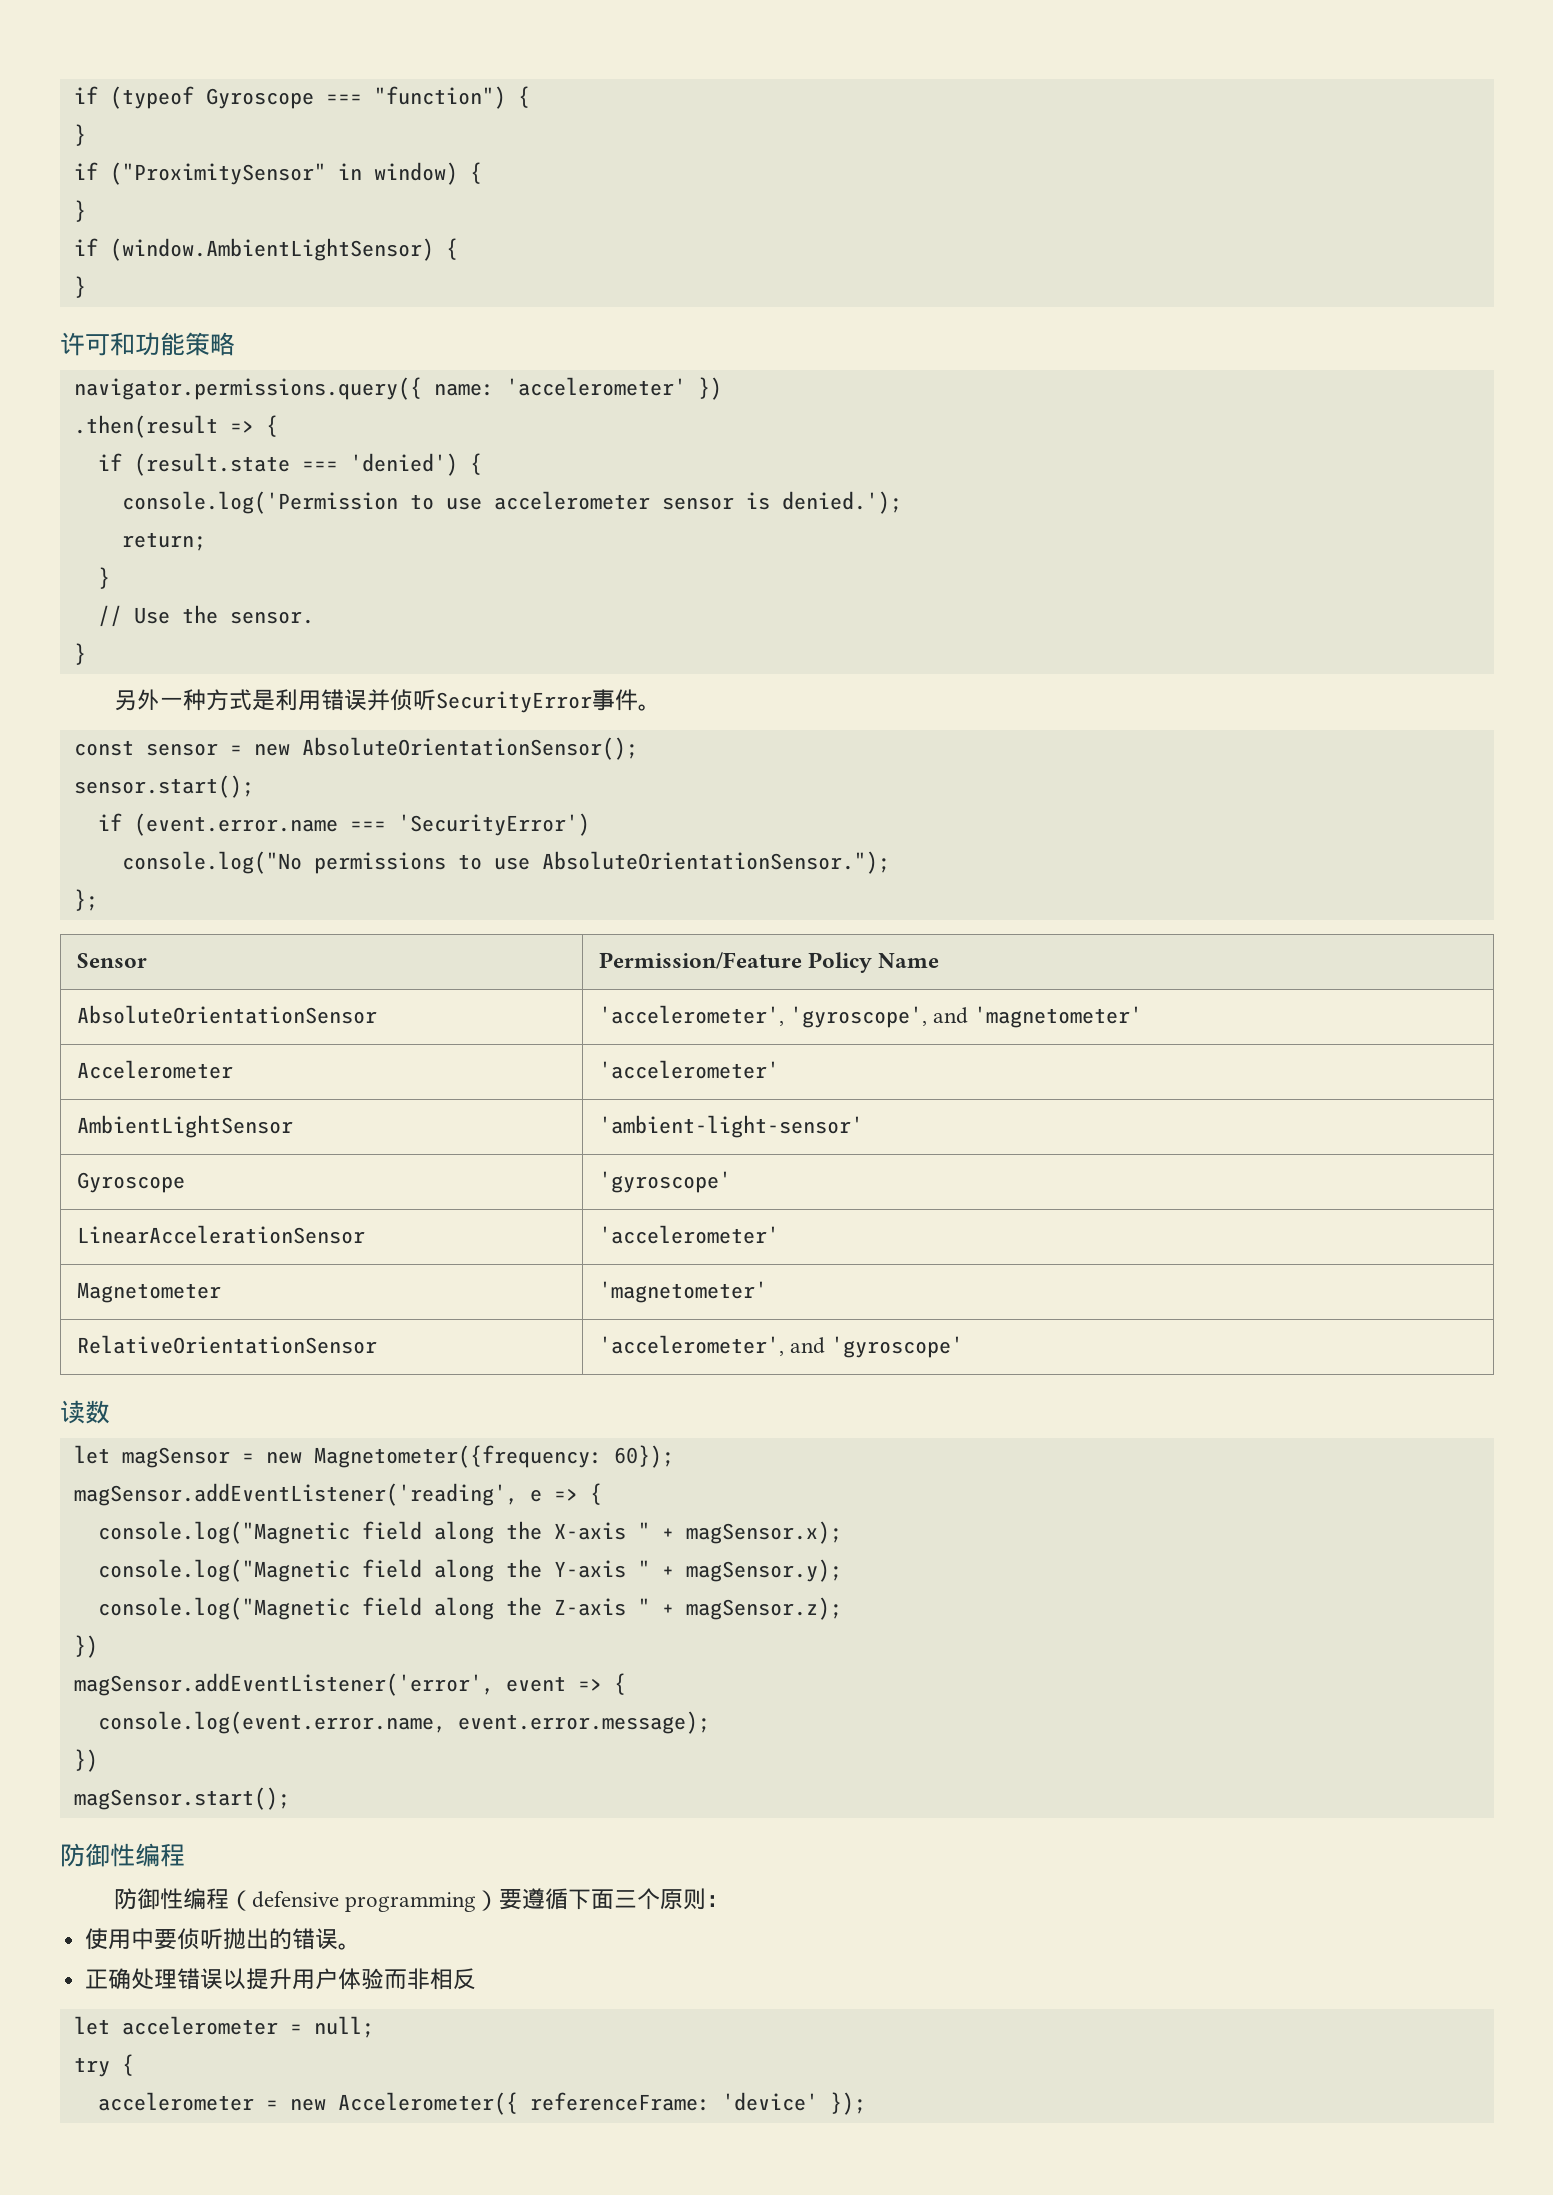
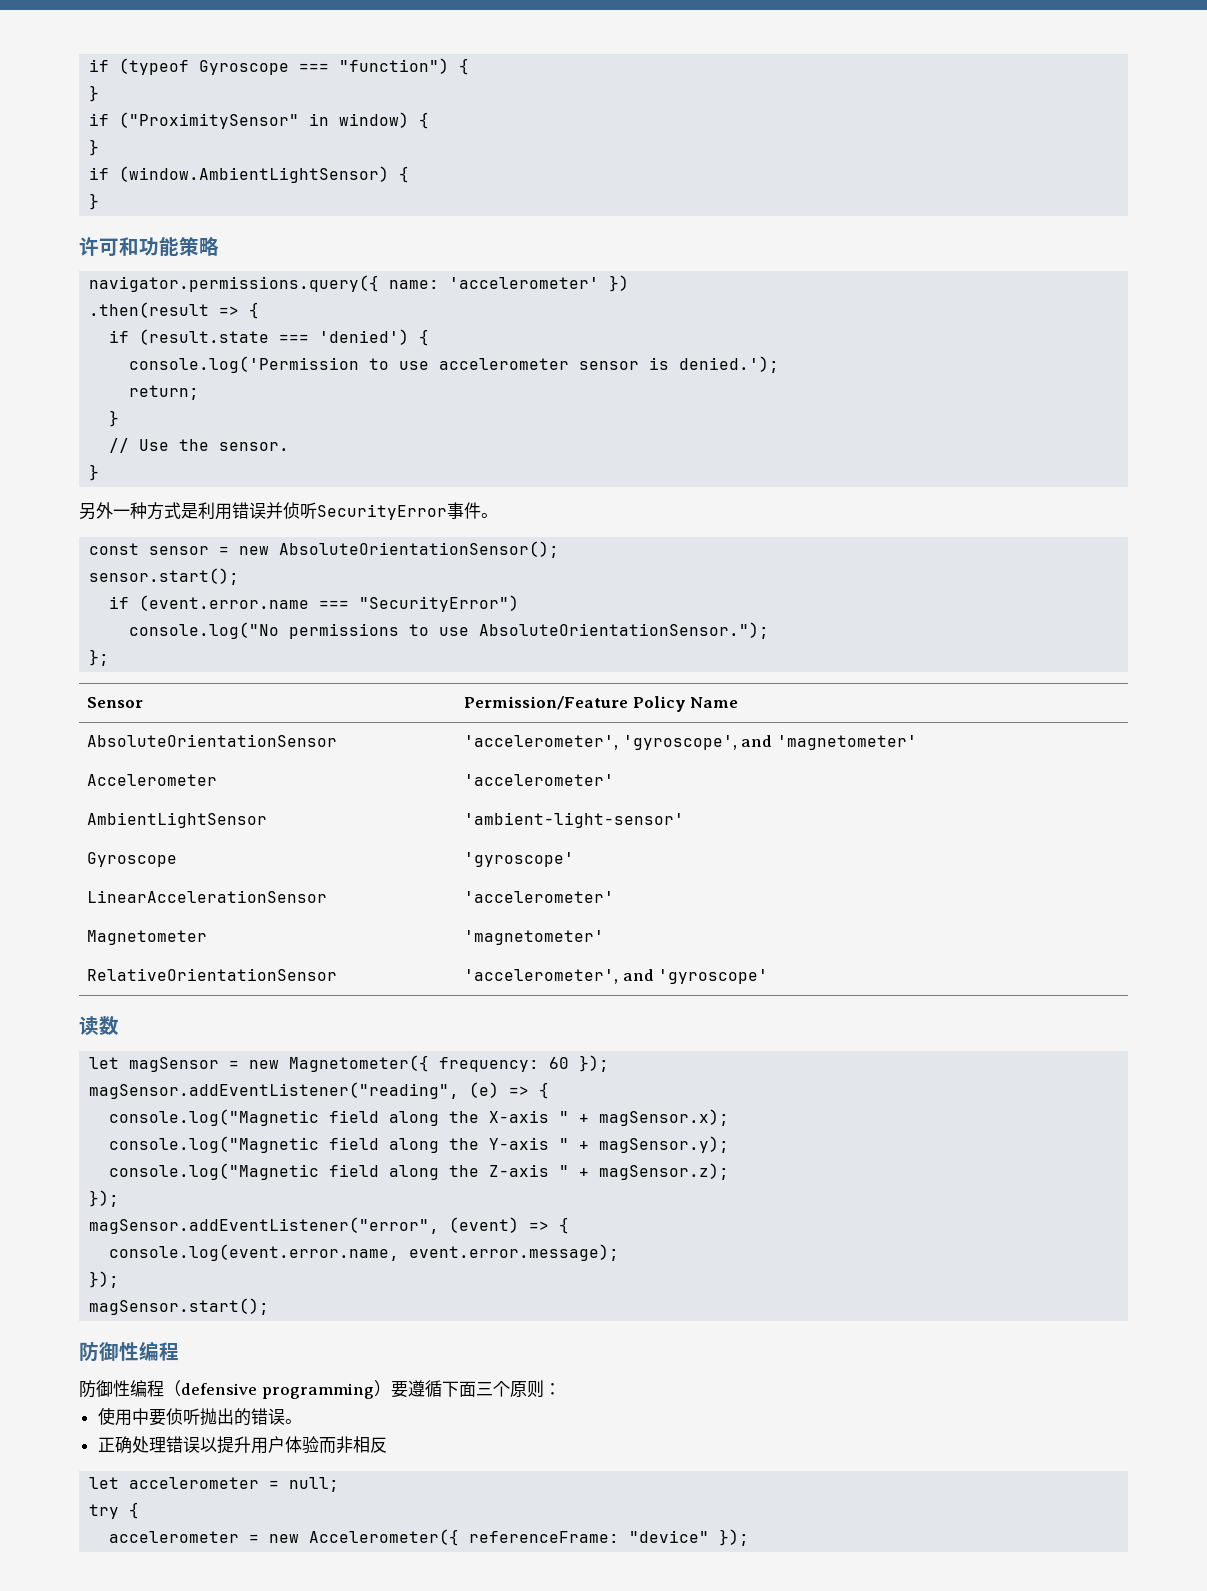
- if (event.error.name === 'SecurityError')
+ if (event.error.name === "SecurityError")
- let magSensor = new Magnetometer({frequency: 60});
- magSensor.addEventListener('reading', e => {
+ let magSensor = new Magnetometer({ frequency: 60 });
+ magSensor.addEventListener("reading", (e) => {
  console.log("Magnetic field along the Z-axis " + magSensor.z);
- })
- magSensor.addEventListener('error', event => {
+ });
+ magSensor.addEventListener("error", (event) => {
  console.log(event.error.name, event.error.message);
- })
+ });
- accelerometer = new Accelerometer({ referenceFrame: 'device' });
+ accelerometer = new Accelerometer({ referenceFrame: "device" });

